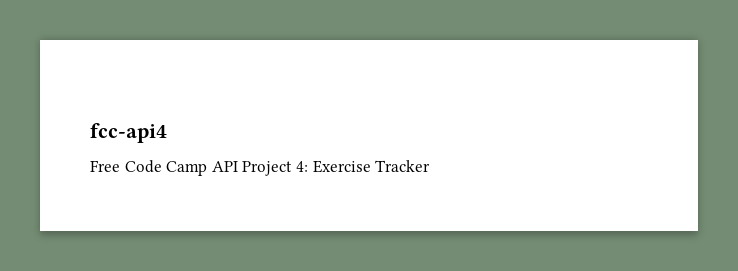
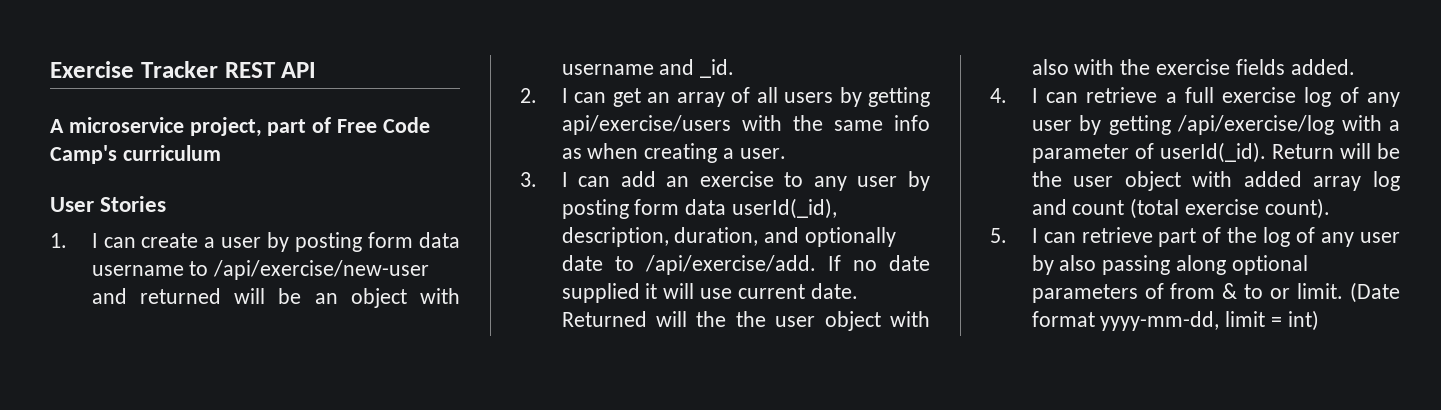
- fcc-api4
- Free Code Camp API Project 4: Exercise Tracker
+ Exercise Tracker REST API
+ A microservice project, part of Free Code Camp's curriculum
+ User Stories
+ 1. I can create a user by posting form data username to /api/exercise/new-user and returned will be an object with username and _id.
+ 2. I can get an array of all users by getting api/exercise/users with the same info as when creating a user.
+ 3. I can add an exercise to any user by posting form data userId(_id), description, duration, and optionally date to /api/exercise/add. If no date supplied it will use current date. Returned will the the user object with also with the exercise fields added.
+ 4. I can retrieve a full exercise log of any user by getting /api/exercise/log with a parameter of userId(_id). Return will be the user object with added array log and count (total exercise count).
+ 5. I can retrieve part of the log of any user by also passing along optional parameters of from & to or limit. (Date format yyyy-mm-dd, limit = int)

